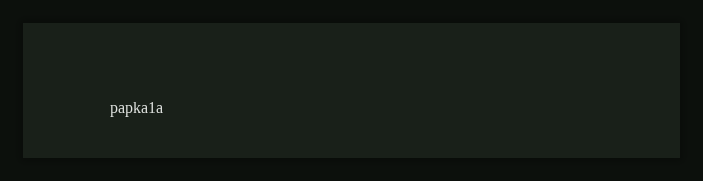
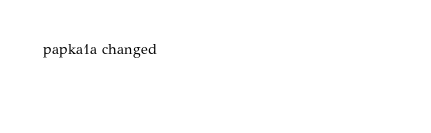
- papka1a
+ papka1a changed

